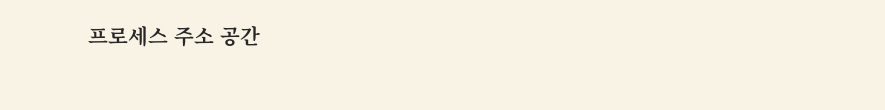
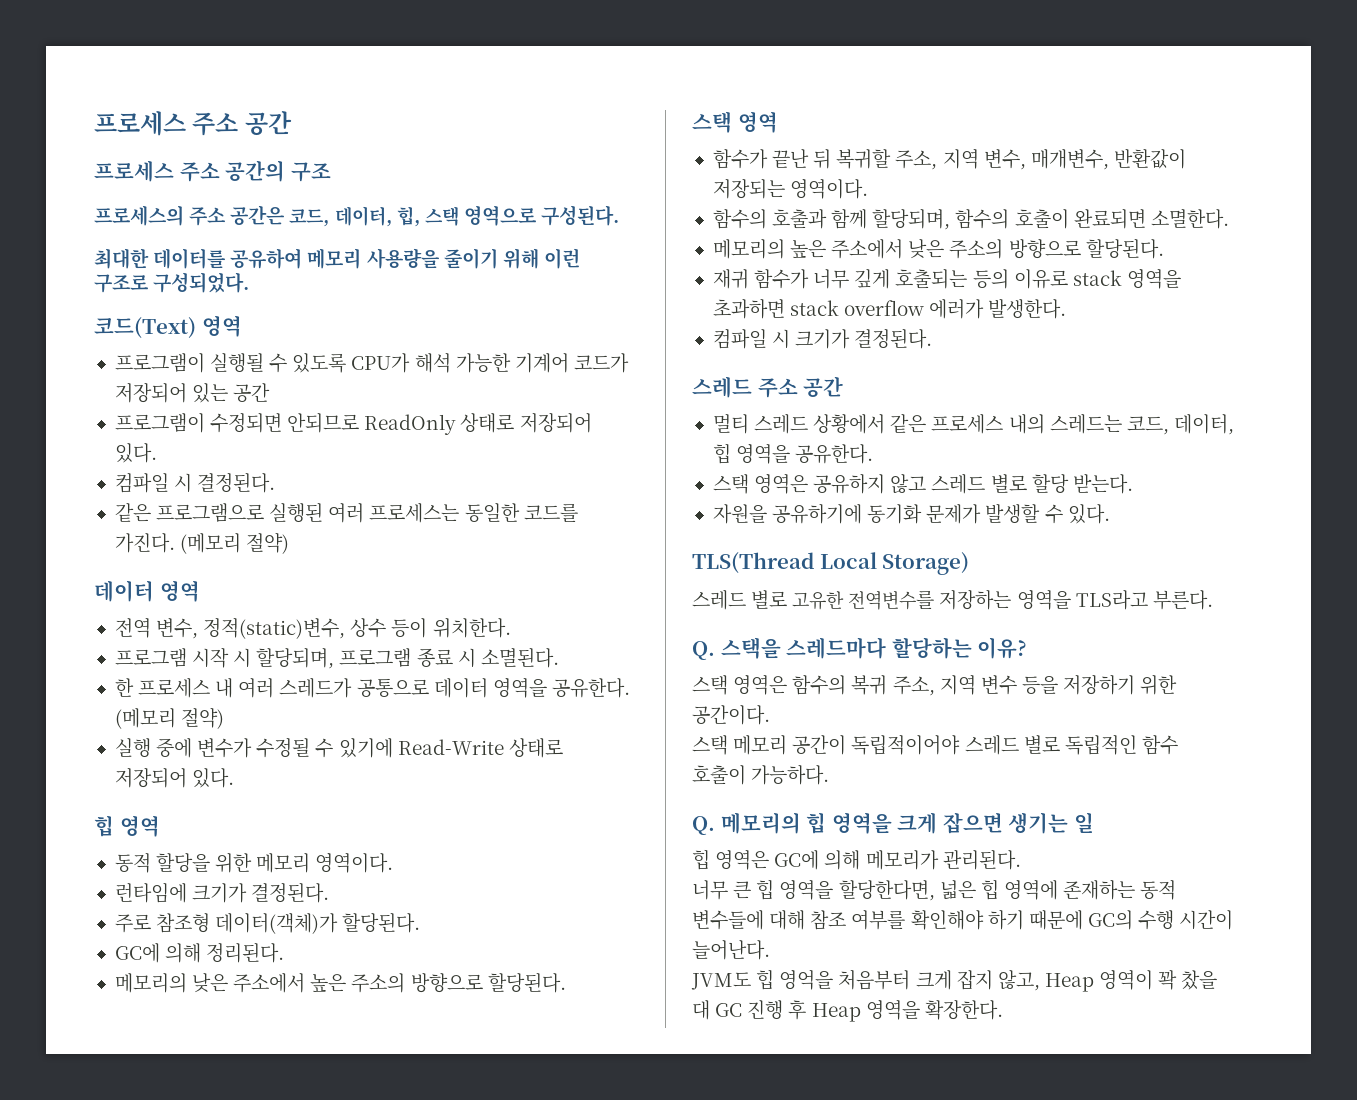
+ 프로세스 주소 공간의 구조
+ 프로세스의 주소 공간은 코드, 데이터, 힙, 스택 영역으로 구성된다.
+ 최대한 데이터를 공유하여 메모리 사용량을 줄이기 위해 이런 구조로 구성되었다.
+ 코드(Text) 영역
+ 프로그램이 실행될 수 있도록 CPU가 해석 가능한 기계어 코드가 저장되어 있는 공간
+ 프로그램이 수정되면 안되므로 ReadOnly 상태로 저장되어 있다.
+ 컴파일 시 결정된다.
+ 같은 프로그램으로 실행된 여러 프로세스는 동일한 코드를 가진다. (메모리 절약)
+ 데이터 영역
+ 전역 변수, 정적(static)변수, 상수 등이 위치한다.
+ 프로그램 시작 시 할당되며, 프로그램 종료 시 소멸된다.
+ 한 프로세스 내 여러 스레드가 공통으로 데이터 영역을 공유한다. (메모리 절약)
+ 실행 중에 변수가 수정될 수 있기에 Read-Write 상태로 저장되어 있다.
+ 힙 영역
+ 동적 할당을 위한 메모리 영역이다.
+ 런타임에 크기가 결정된다.
+ 주로 참조형 데이터(객체)가 할당된다.
+ GC에 의해 정리된다.
+ 메모리의 낮은 주소에서 높은 주소의 방향으로 할당된다.
+ 스택 영역
+ 함수가 끝난 뒤 복귀할 주소, 지역 변수, 매개변수, 반환값이 저장되는 영역이다.
+ 함수의 호출과 함께 할당되며, 함수의 호출이 완료되면 소멸한다.
+ 메모리의 높은 주소에서 낮은 주소의 방향으로 할당된다.
+ 재귀 함수가 너무 깊게 호출되는 등의 이유로 stack 영역을 초과하면 stack overflow 에러가 발생한다.
+ 컴파일 시 크기가 결정된다.
+ 스레드 주소 공간
+ 멀티 스레드 상황에서 같은 프로세스 내의 스레드는 코드, 데이터, 힙 영역을 공유한다.
+ 스택 영역은 공유하지 않고 스레드 별로 할당 받는다.
+ 자원을 공유하기에 동기화 문제가 발생할 수 있다.
+ TLS(Thread Local Storage)
+ 스레드 별로 고유한 전역변수를 저장하는 영역을 TLS라고 부른다.
+ Q. 스택을 스레드마다 할당하는 이유?
+ 스택 영역은 함수의 복귀 주소, 지역 변수 등을 저장하기 위한 공간이다.
+ 스택 메모리 공간이 독립적이어야 스레드 별로 독립적인 함수 호출이 가능하다.
+ Q. 메모리의 힙 영역을 크게 잡으면 생기는 일
+ 힙 영역은 GC에 의해 메모리가 관리된다.
+ 너무 큰 힙 영역을 할당한다면, 넓은 힙 영역에 존재하는 동적 변수들에 대해 참조 여부를 확인해야 하기 때문에 GC의 수행 시간이 늘어난다.
+ JVM도 힙 영억을 처음부터 크게 잡지 않고, Heap 영역이 꽉 찼을 대 GC 진행 후 Heap 영역을 확장한다.

